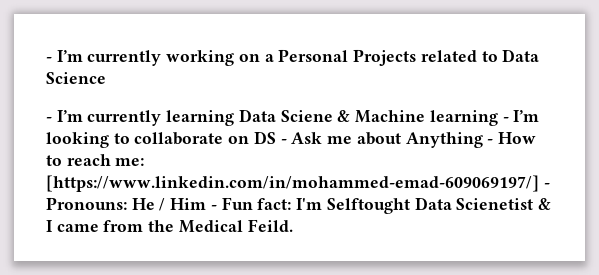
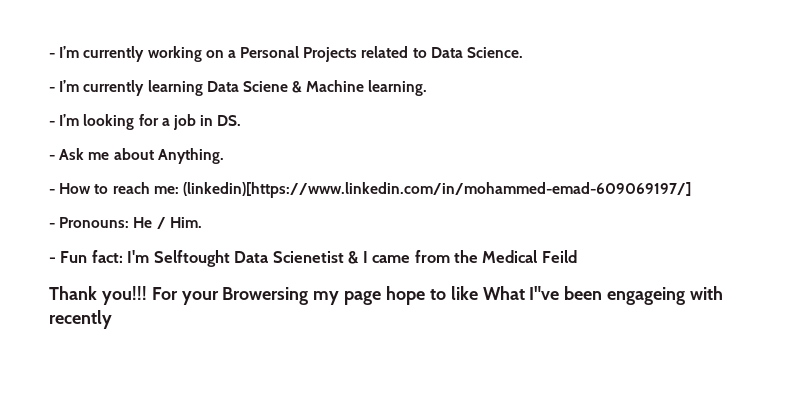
- - I’m currently working on a Personal Projects related to Data Science
+ - I’m currently working on a Personal Projects related to Data Science.
- - I’m currently learning Data Sciene & Machine learning - I’m looking to collaborate on DS - Ask me about Anything - How to reach me: [https://www.linkedin.com/in/mohammed-emad-609069197/] - Pronouns: He / Him - Fun fact: I'm Selftought Data Scienetist & I came from the Medical Feild.
+ - I’m currently learning Data Sciene & Machine learning.
+ - I’m looking for a job in DS.
+ - Ask me about Anything.
+ - How to reach me: (linkedin)[https://www.linkedin.com/in/mohammed-emad-609069197/]
+ - Pronouns: He / Him.
+ - Fun fact: I'm Selftought Data Scienetist & I came from the Medical Feild
+ Thank you!!! For your Browersing my page hope to like What I"ve been engageing with recently

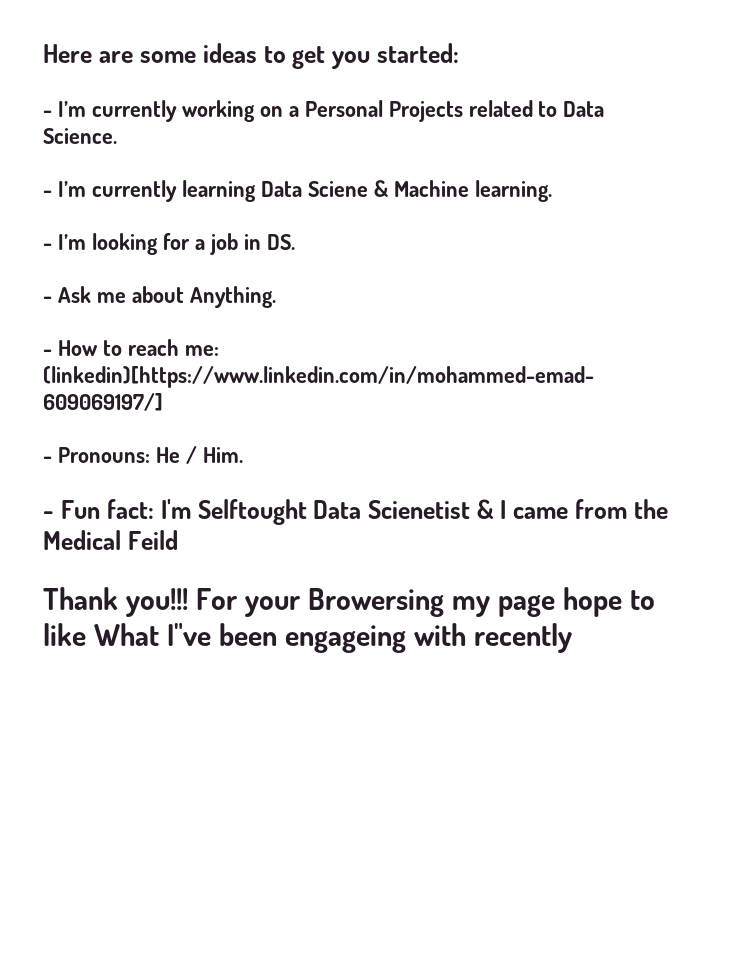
+ Here are some ideas to get you started:

